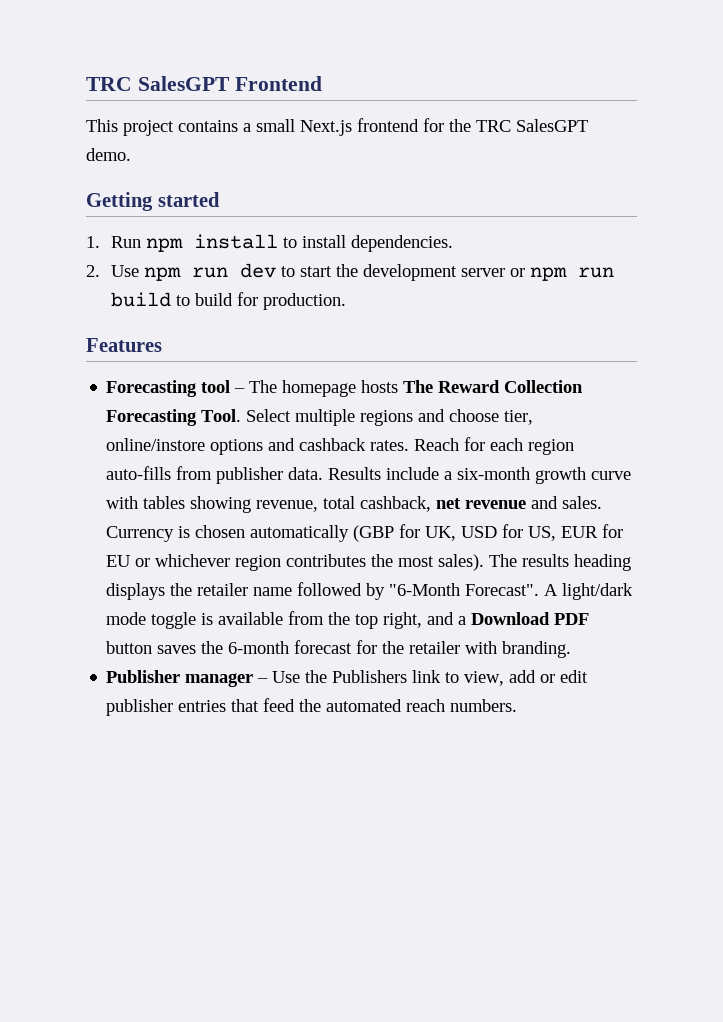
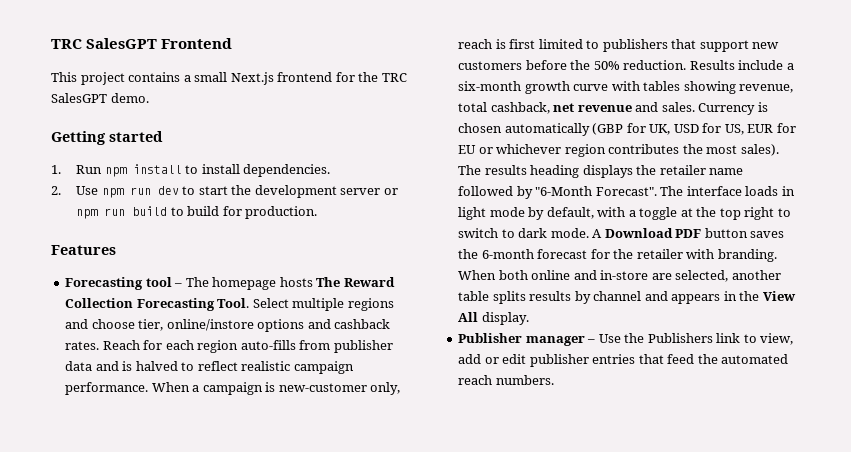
- Reach for each region auto-fills from publisher data.
+ Reach for each region auto-fills from publisher data and is halved to reflect realistic campaign performance. When a campaign is new‑customer only, reach is first limited to publishers that support new customers before the 50% reduction.
- A light/dark mode toggle is available from the top right, and a Download PDF button saves the 6-month forecast for the retailer with branding.
+ The interface loads in light mode by default, with a toggle at the top right to switch to dark mode. A Download PDF button saves the 6-month forecast for the retailer with branding. When both online and in-store are selected, another table splits results by channel and appears in the View All display.

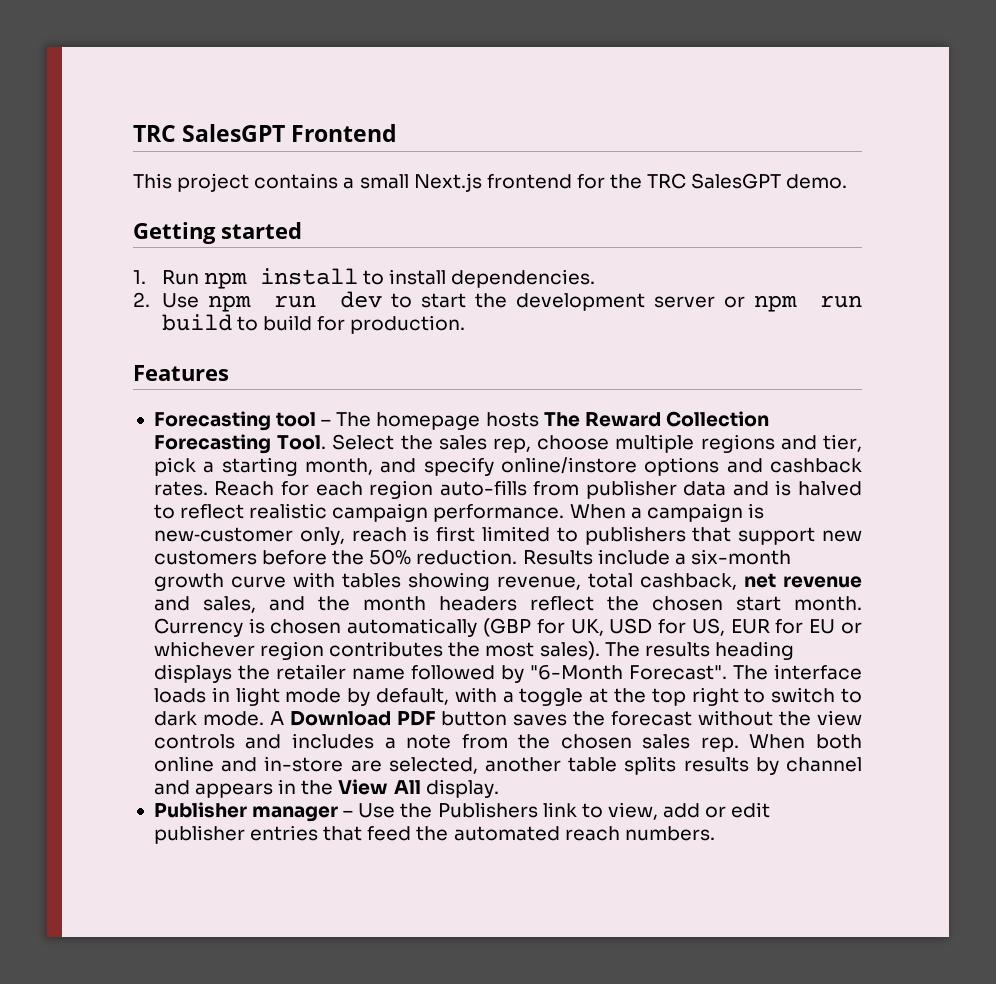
- Select multiple regions and choose tier, online/instore options and cashback rates.
+ Select the sales rep, choose multiple regions and tier, pick a starting month, and specify online/instore options and cashback rates.
- Results include a six-month growth curve with tables showing revenue, total cashback, net revenue and sales.
+ Results include a six-month growth curve with tables showing revenue, total cashback, net revenue and sales, and the month headers reflect the chosen start month.
- A Download PDF button saves the 6-month forecast for the retailer with branding.
+ A Download PDF button saves the forecast without the view controls and includes a note from the chosen sales rep.

